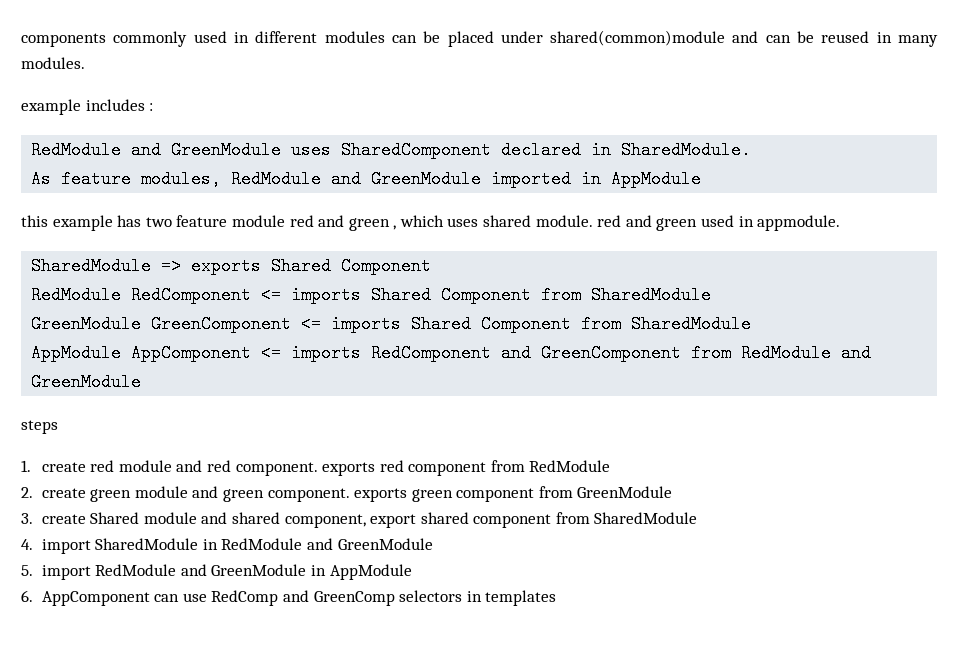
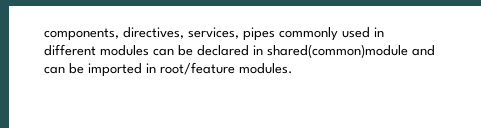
- components commonly used in different modules can be placed under shared(common)module and can be reused in many modules.
- example includes :
- RedModule and GreenModule uses SharedComponent declared in SharedModule.
- As feature modules, RedModule and GreenModule imported in AppModule
- this example has two feature module red and green , which uses shared module. red and green used in appmodule.
- SharedModule => exports Shared Component
- RedModule RedComponent <= imports Shared Component from SharedModule
- GreenModule GreenComponent <= imports Shared Component from SharedModule
- AppModule AppComponent <= imports RedComponent and GreenComponent from RedModule and GreenModule
- steps
- 1. create red module and red component. exports red component from RedModule
- 2. create green module and green component. exports green component from GreenModule
- 3. create Shared module and shared component, export shared component from SharedModule
- 4. import SharedModule in RedModule and GreenModule
- 5. import RedModule and GreenModule in AppModule
- 6. AppComponent can use RedComp and GreenComp selectors in templates
+ components, directives, services, pipes commonly used in different modules can be declared in shared(common)module and can be imported in root/feature modules.

